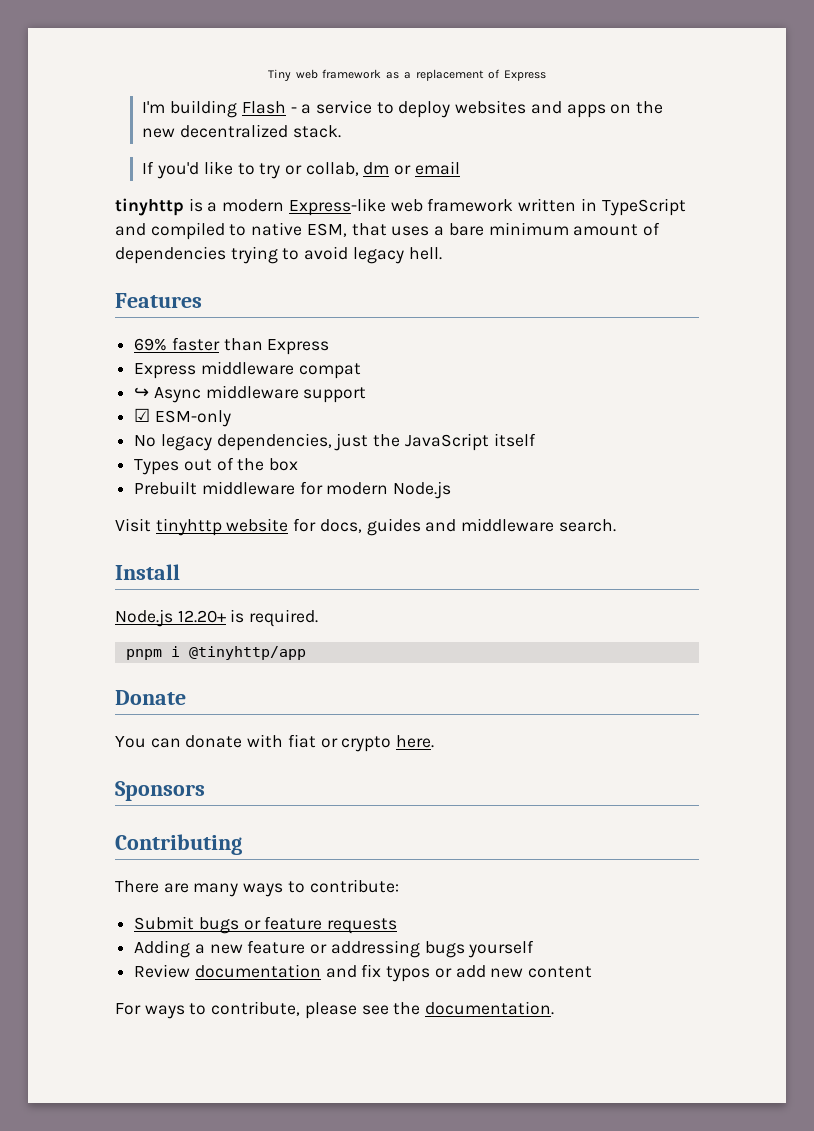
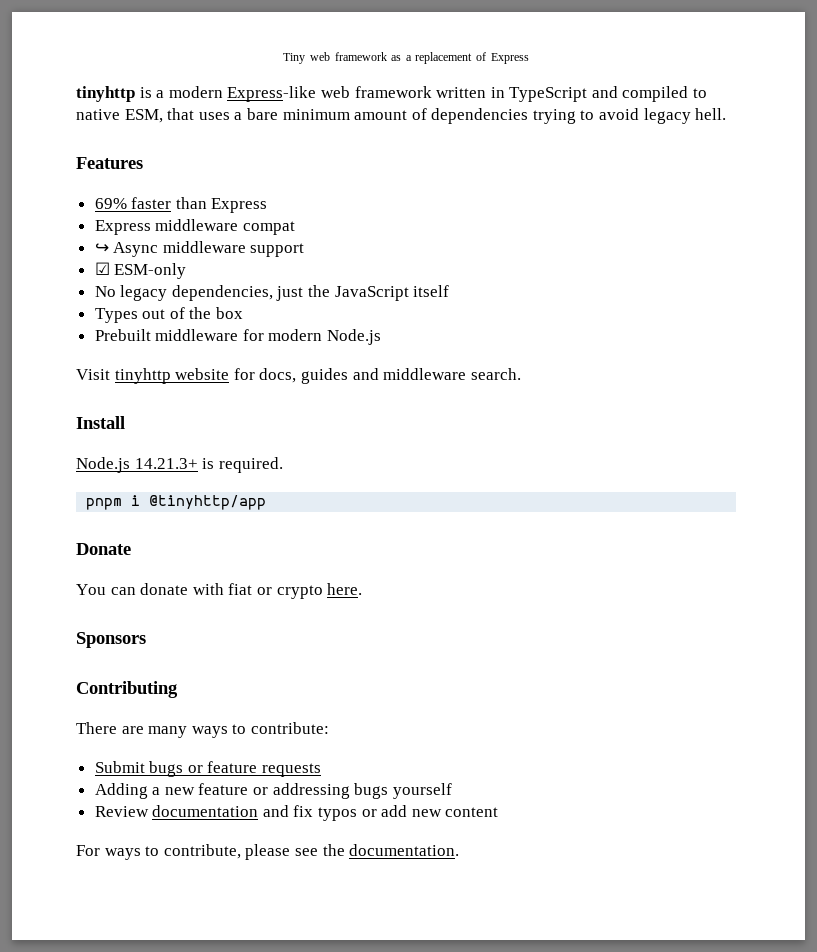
- I'm building Flash - a service to deploy websites and apps on the new decentralized stack.
- If you'd like to try or collab, dm or email
- Node.js 12.20+ is required.
+ Node.js 14.21.3+ is required.

